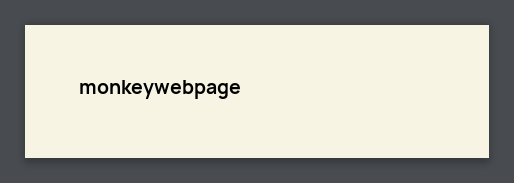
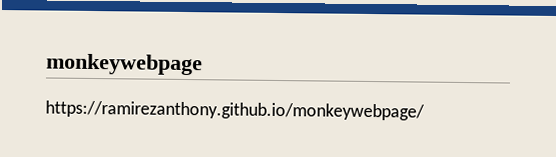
+ https://ramirezanthony.github.io/monkeywebpage/

